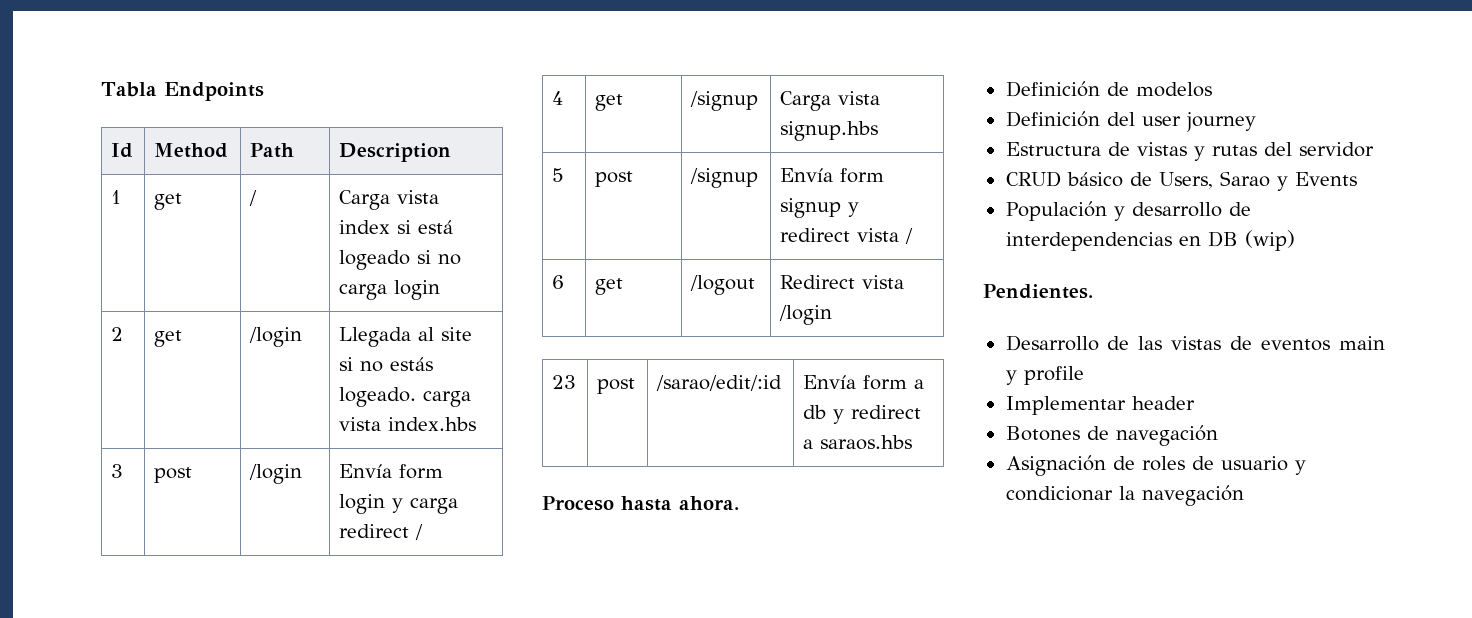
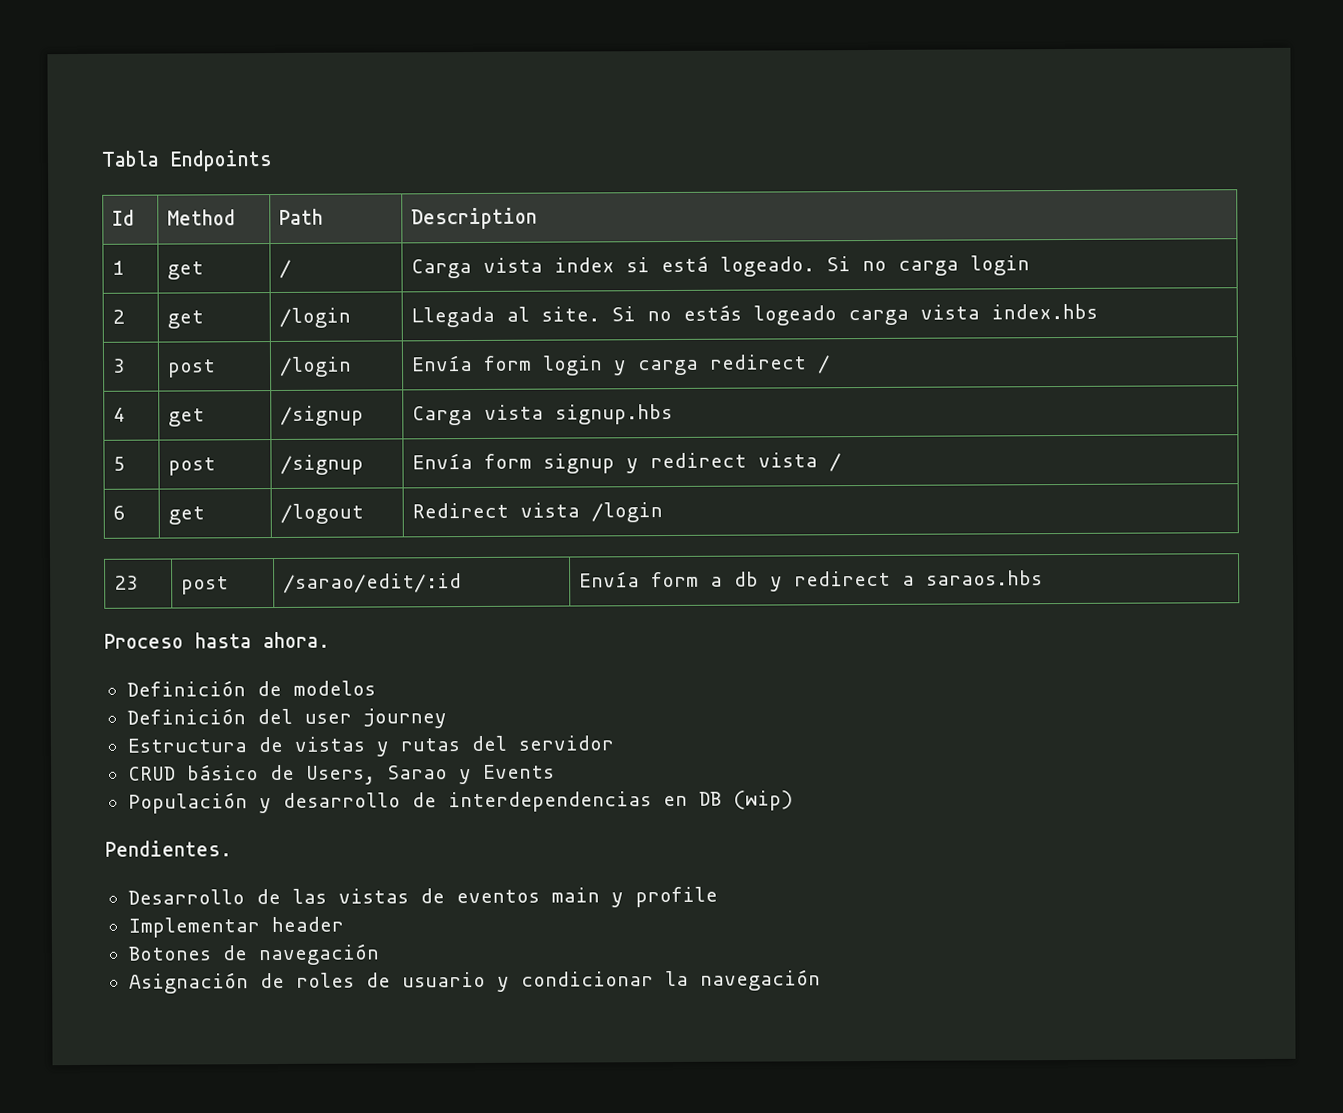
- 1 | get | / | Carga vista index si está logeado si no carga login
+ 1 | get | / | Carga vista index si está logeado. Si no carga login
- 2 | get | /login | Llegada al site si no estás logeado. carga vista index.hbs
+ 2 | get | /login | Llegada al site. Si no estás logeado carga vista index.hbs

